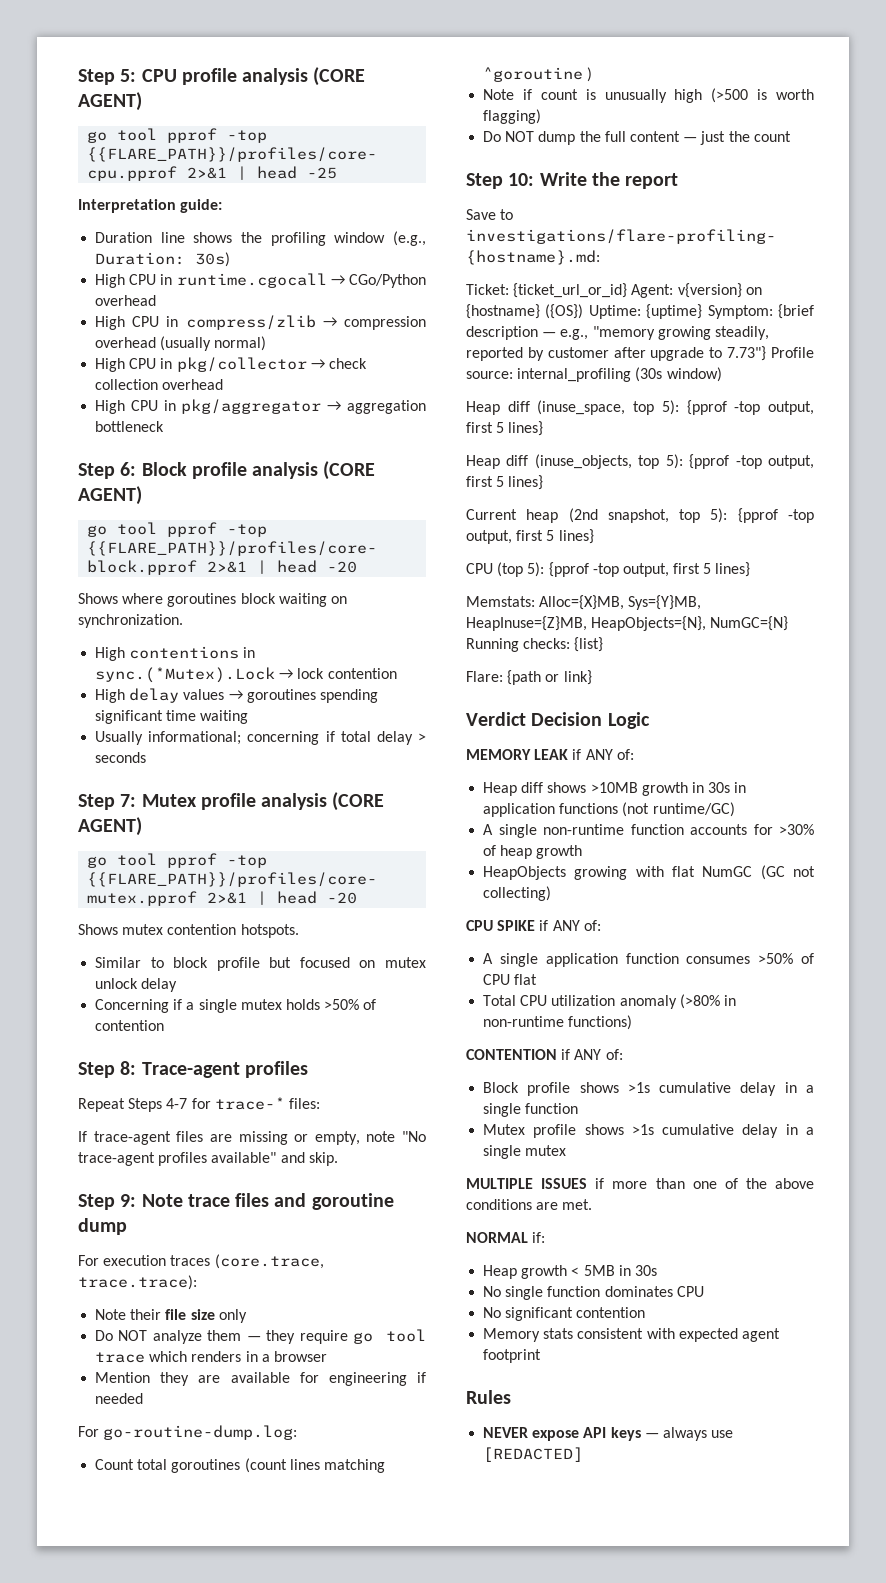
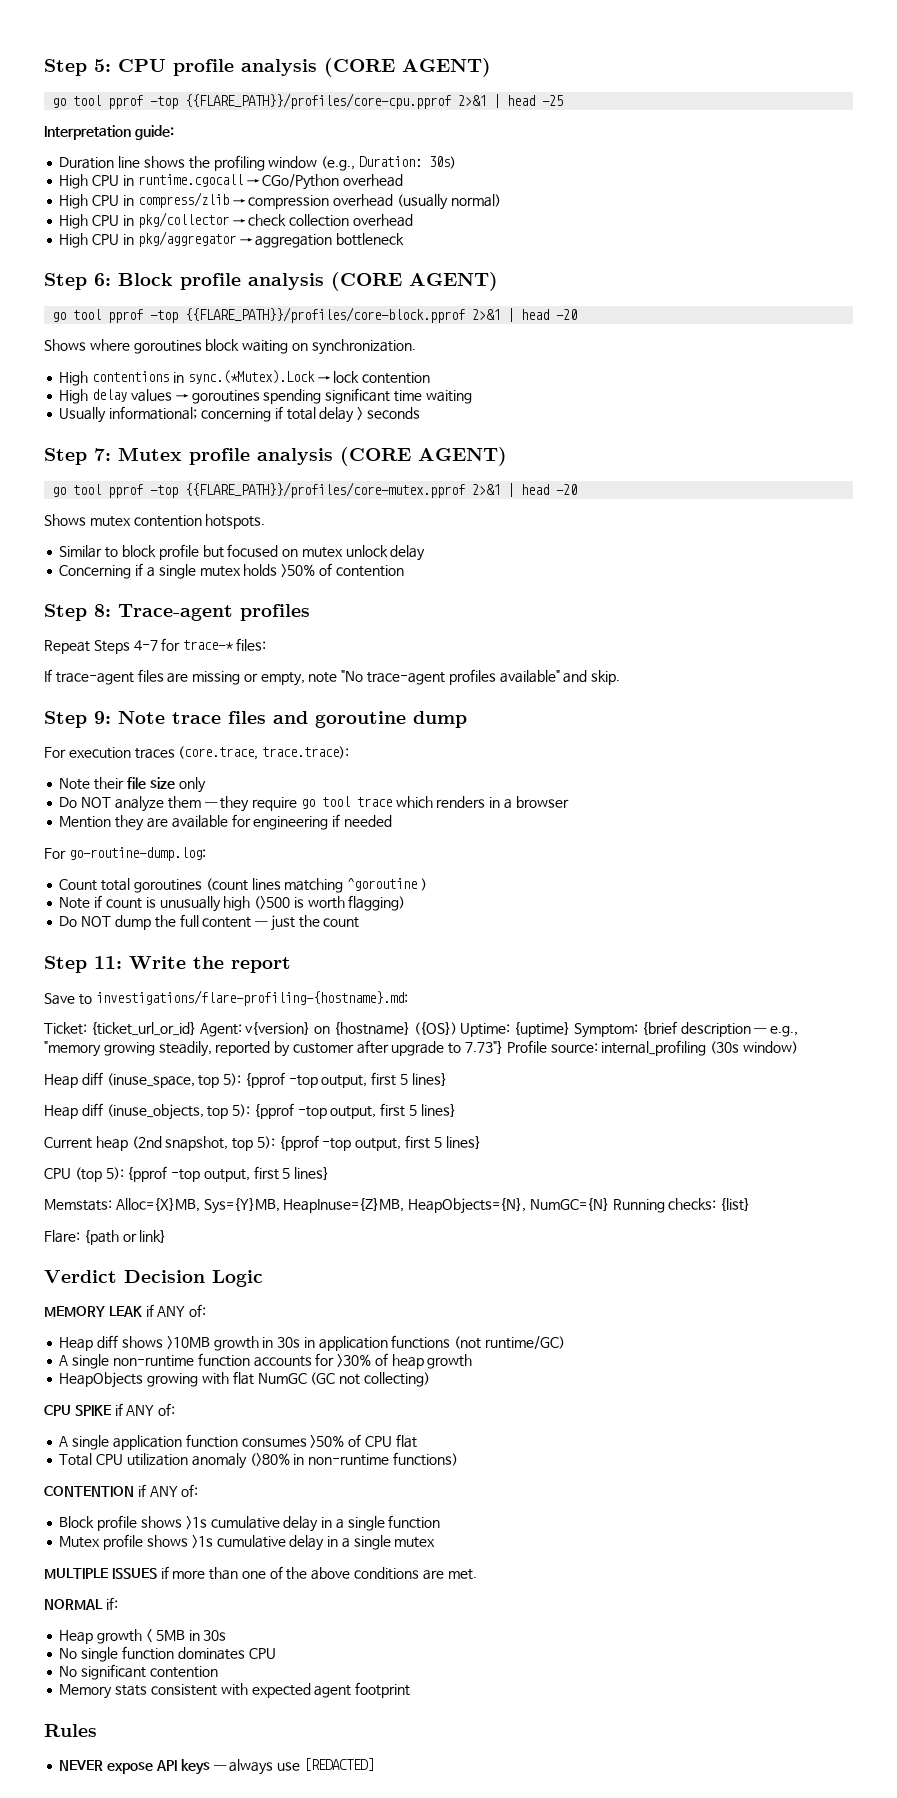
- Step 10: Write the report
+ Step 11: Write the report

